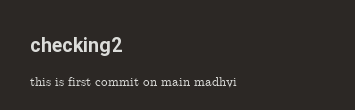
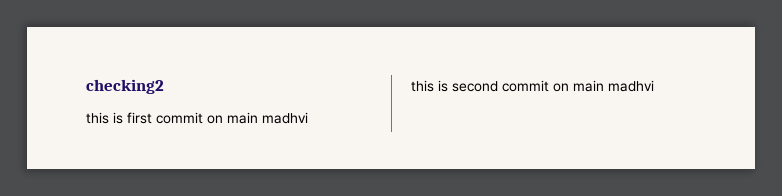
+ this is second commit on main madhvi

